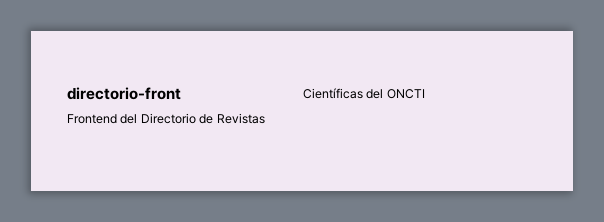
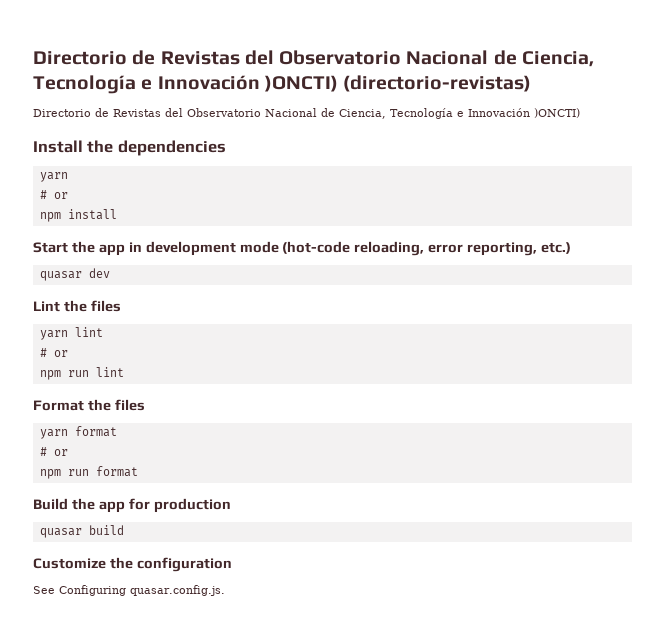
- directorio-front
- Frontend del Directorio de Revistas Científicas del ONCTI
+ Directorio de Revistas del Observatorio Nacional de Ciencia, Tecnología e Innovación )ONCTI) (directorio-revistas)
+ Directorio de Revistas del Observatorio Nacional de Ciencia, Tecnología e Innovación )ONCTI)
+ Install the dependencies
+ yarn
+ # or
+ npm install
+ Start the app in development mode (hot-code reloading, error reporting, etc.)
+ quasar dev
+ Lint the files
+ yarn lint
+ # or
+ npm run lint
+ Format the files
+ yarn format
+ # or
+ npm run format
+ Build the app for production
+ quasar build
+ Customize the configuration
+ See Configuring quasar.config.js.

